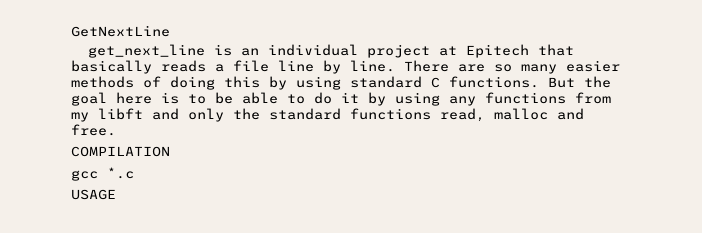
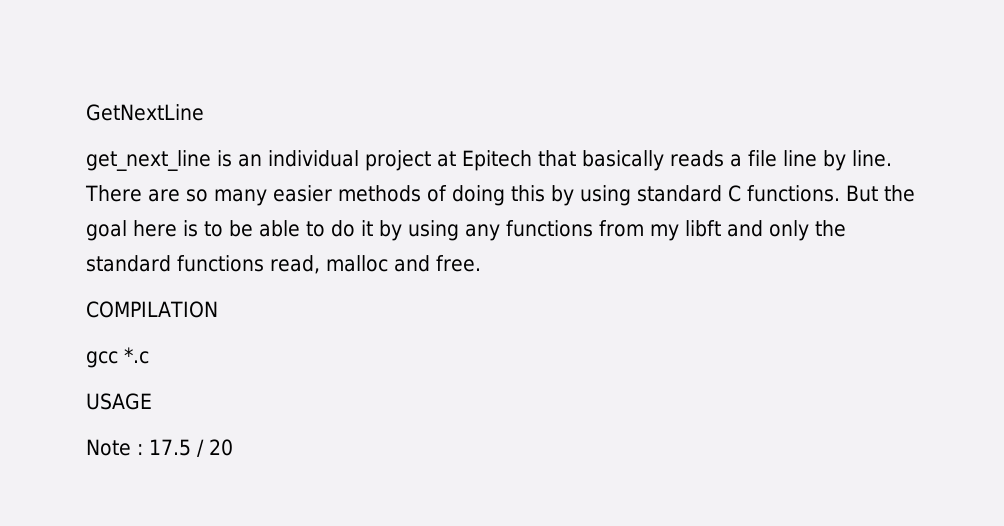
+ Note : 17.5 / 20

